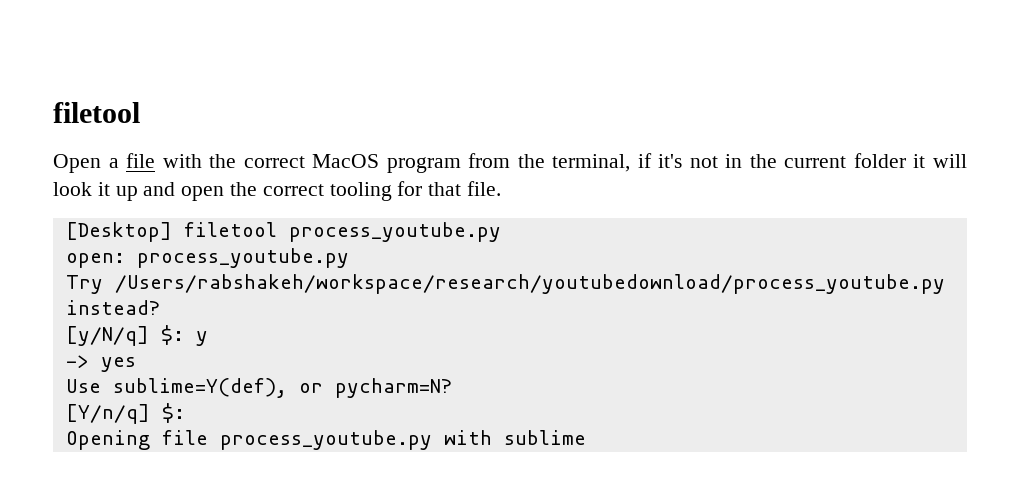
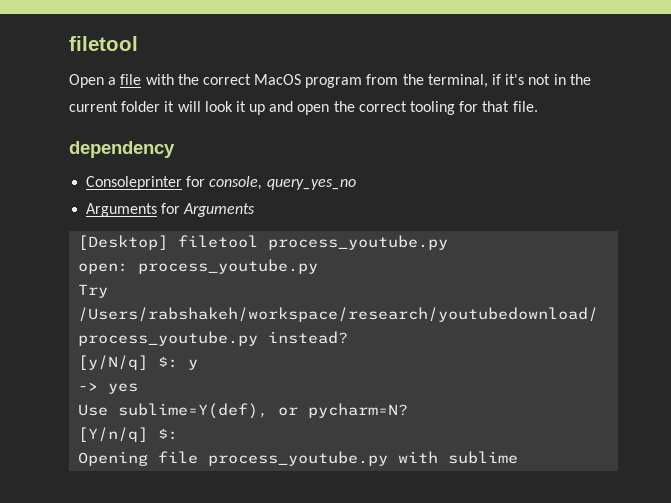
+ dependency
+ Consoleprinter for console, query_yes_no
+ Arguments for Arguments

